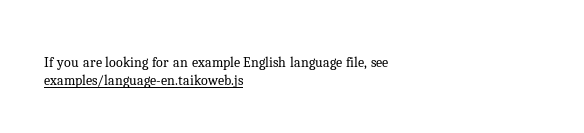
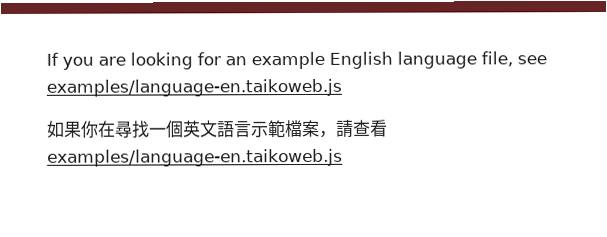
+ 如果你在尋找一個英文語言示範檔案，請查看examples/language-en.taikoweb.js

